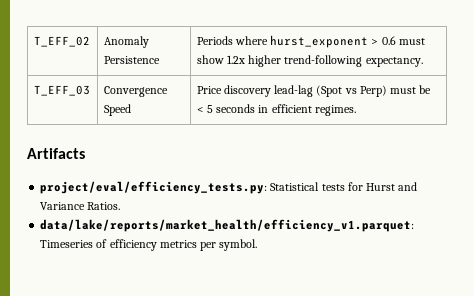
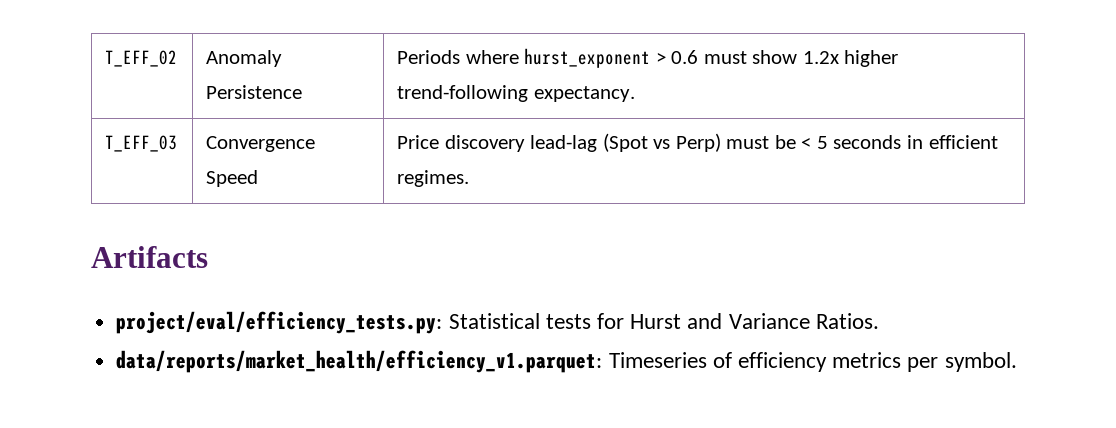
- data/lake/reports/market_health/efficiency_v1.parquet: Timeseries of efficiency metrics per symbol.
+ data/reports/market_health/efficiency_v1.parquet: Timeseries of efficiency metrics per symbol.

